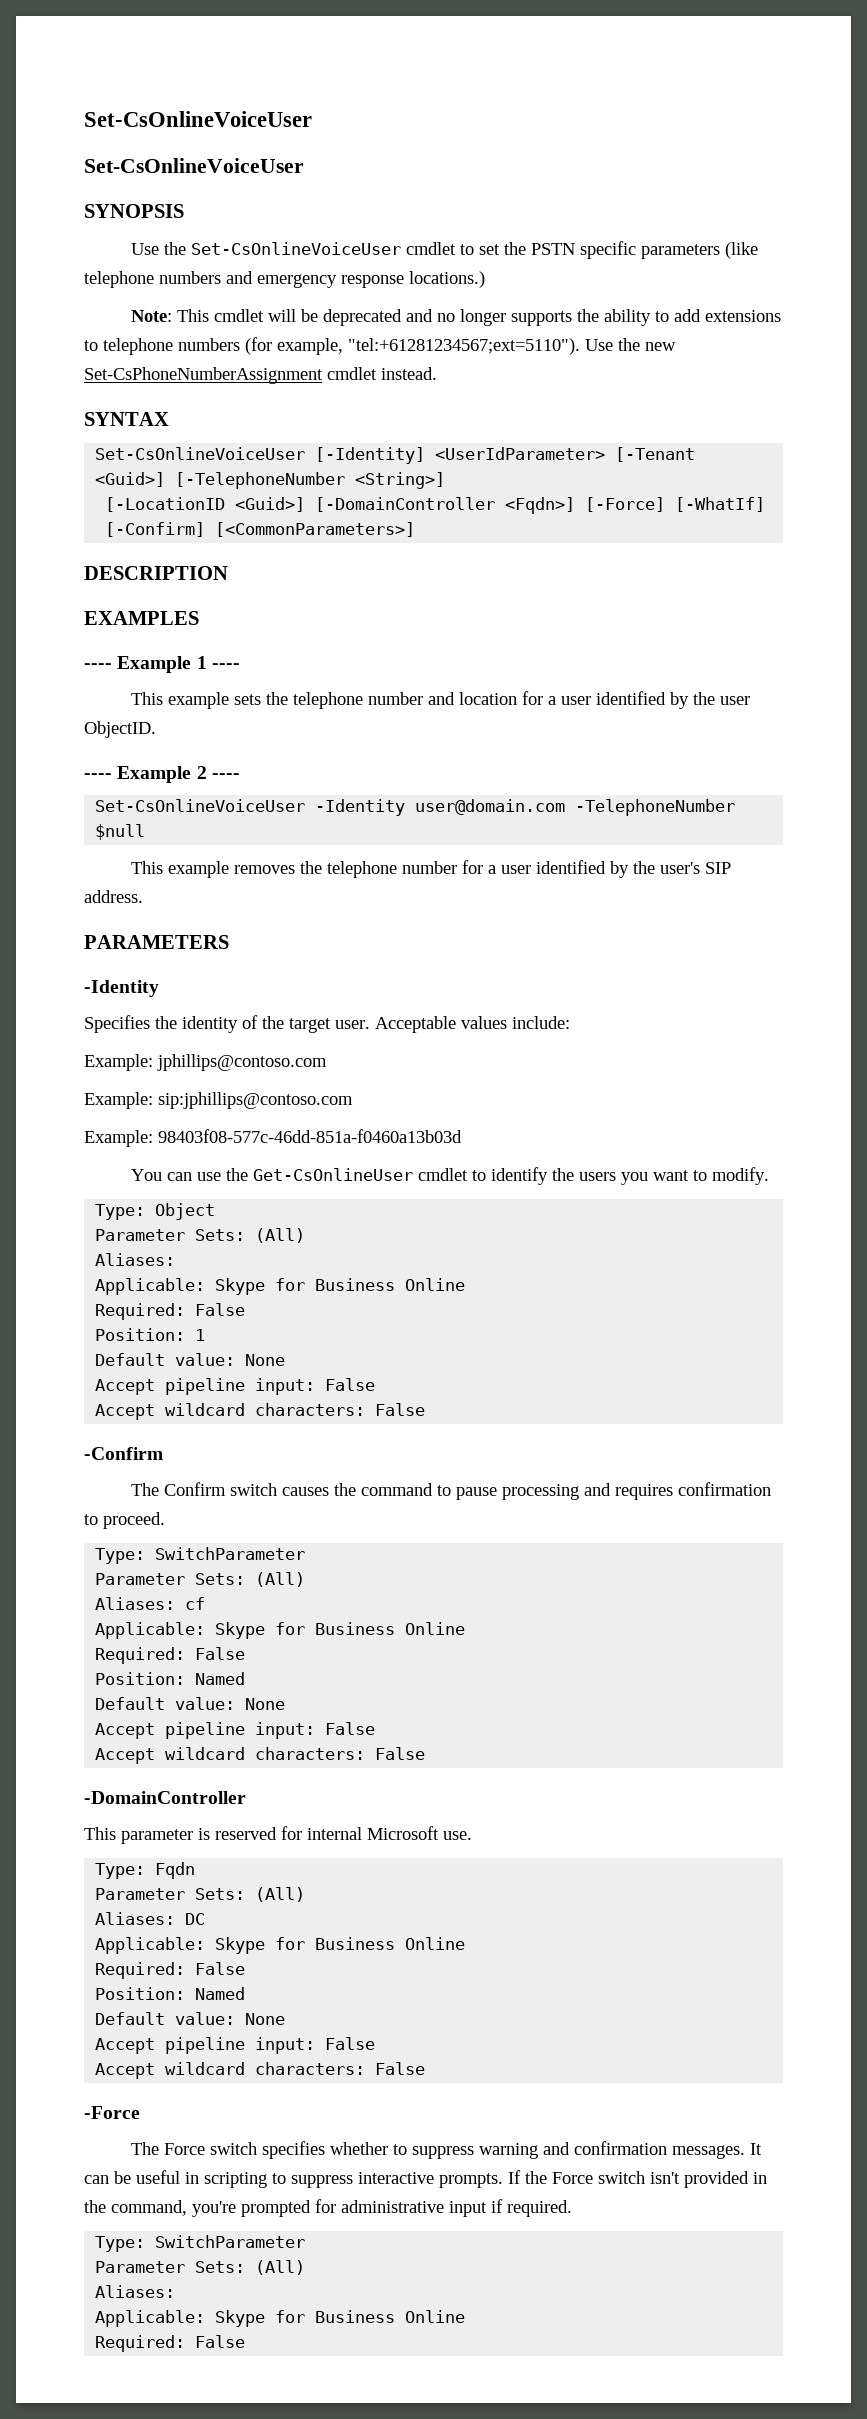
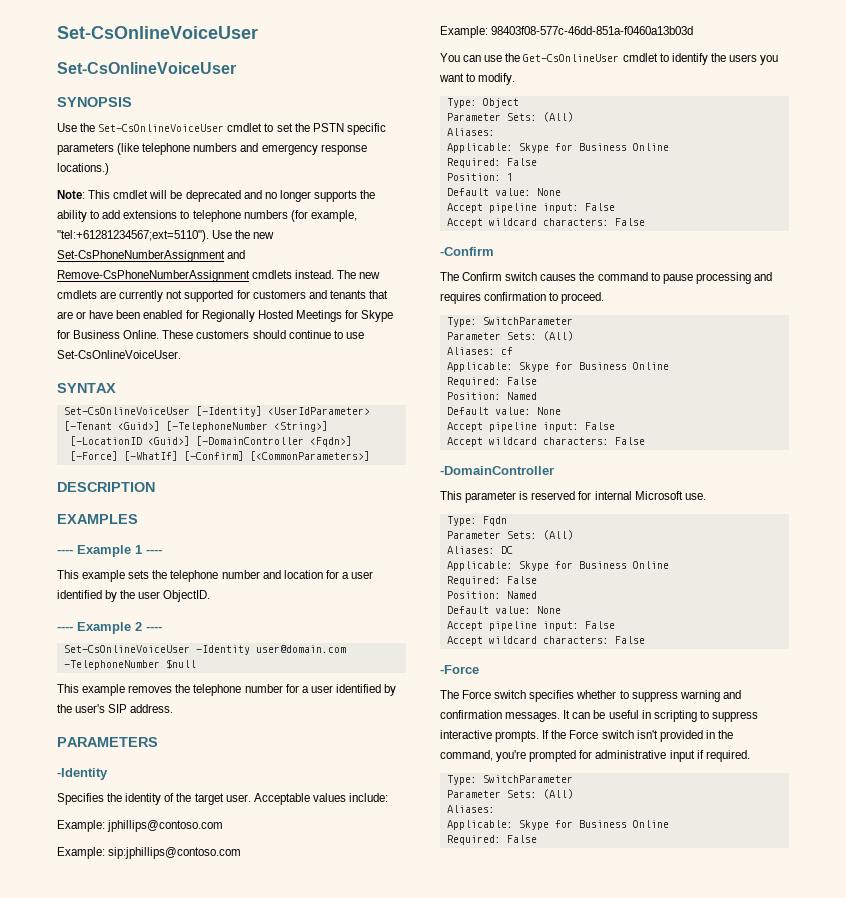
- Use the new Set-CsPhoneNumberAssignment cmdlet instead.
+ Use the new Set-CsPhoneNumberAssignment and Remove-CsPhoneNumberAssignment cmdlets instead. The new cmdlets are currently not supported for customers and tenants that are or have been enabled for Regionally Hosted Meetings for Skype for Business Online. These customers should continue to use Set-CsOnlineVoiceUser.

